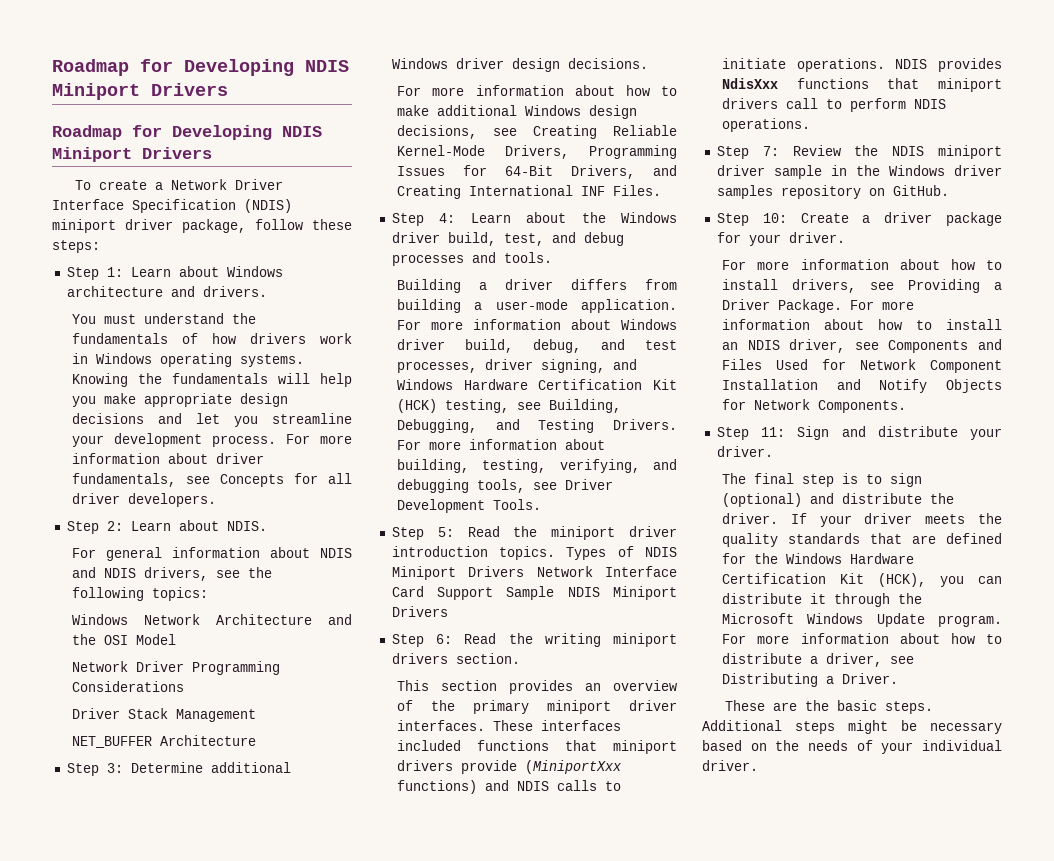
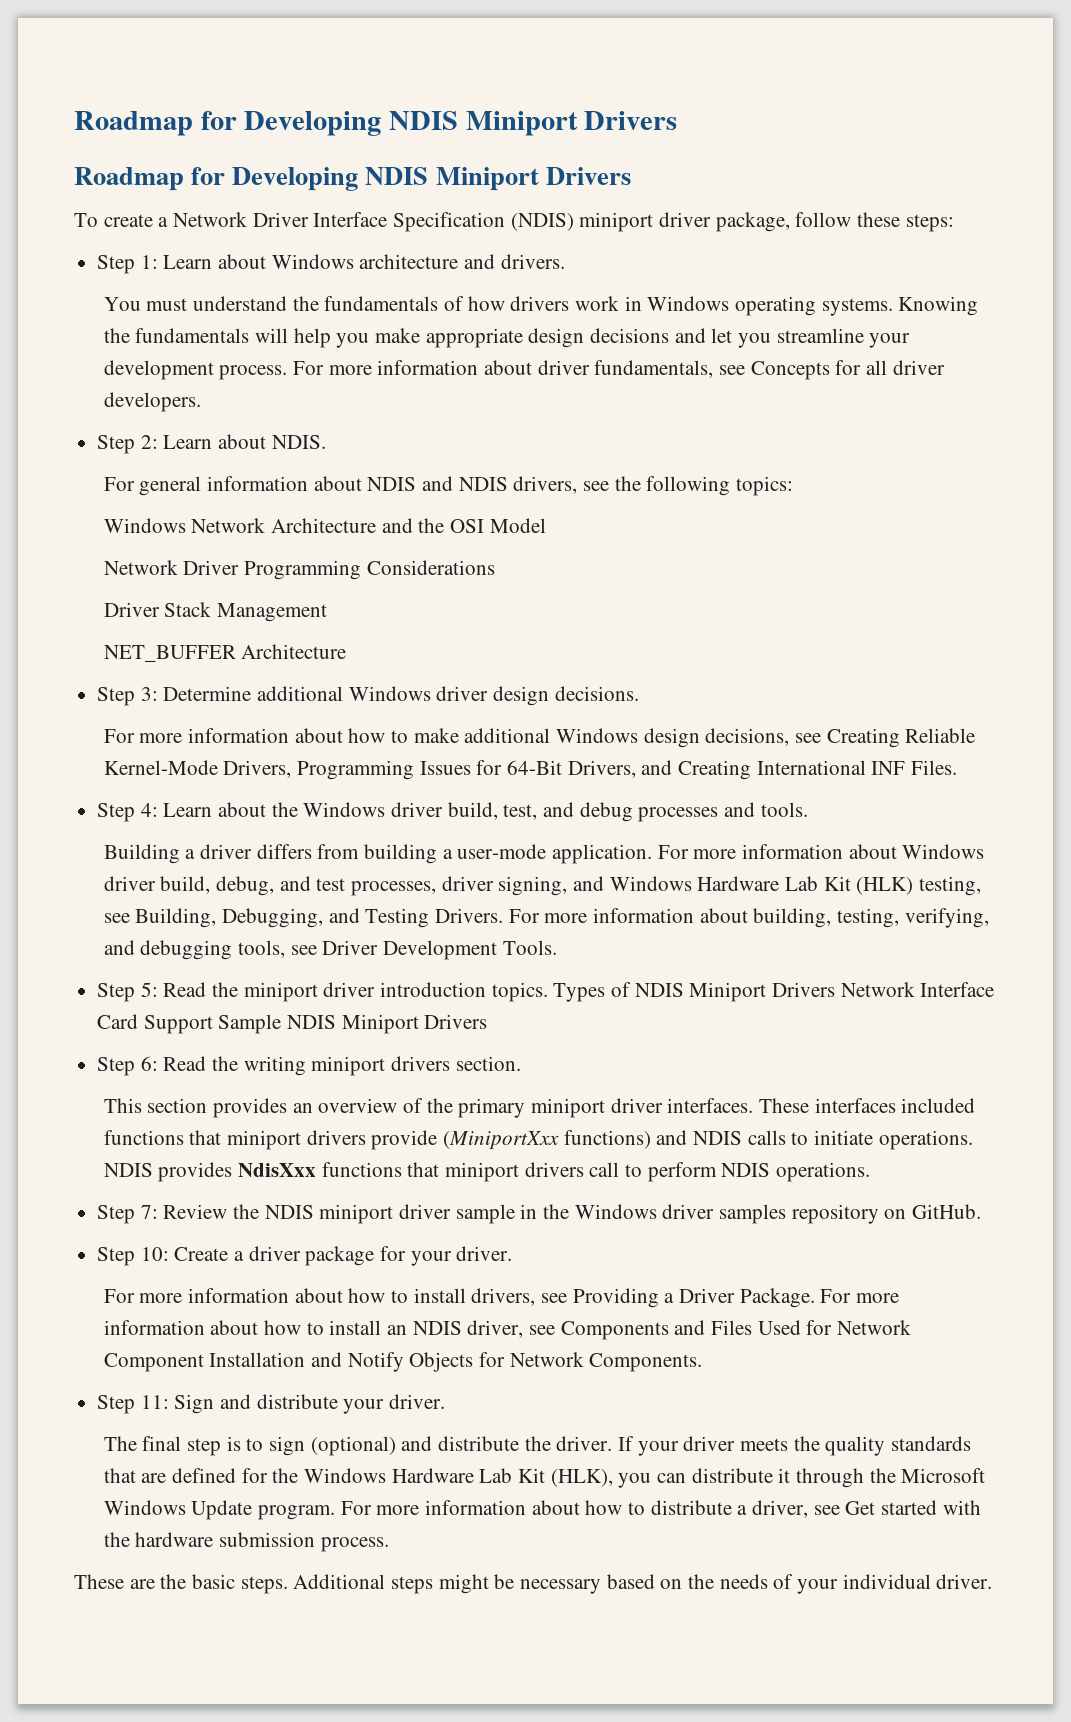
- For more information about Windows driver build, debug, and test processes, driver signing, and Windows Hardware Certification Kit (HCK) testing, see Building, Debugging, and Testing Drivers.
+ For more information about Windows driver build, debug, and test processes, driver signing, and Windows Hardware Lab Kit (HLK) testing, see Building, Debugging, and Testing Drivers.
- If your driver meets the quality standards that are defined for the Windows Hardware Certification Kit (HCK), you can distribute it through the Microsoft Windows Update program.
+ If your driver meets the quality standards that are defined for the Windows Hardware Lab Kit (HLK), you can distribute it through the Microsoft Windows Update program.
- For more information about how to distribute a driver, see Distributing a Driver.
+ For more information about how to distribute a driver, see Get started with the hardware submission process.

